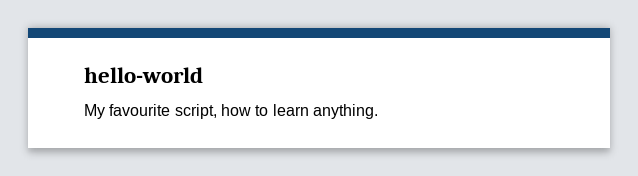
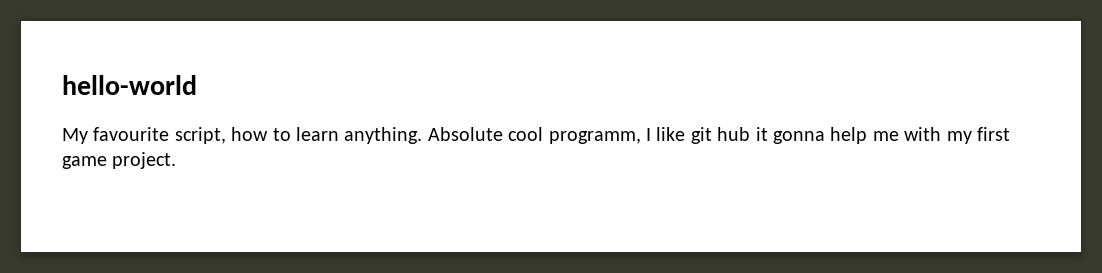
+ Absolute cool programm, I like git hub it gonna help me with my first game project.

